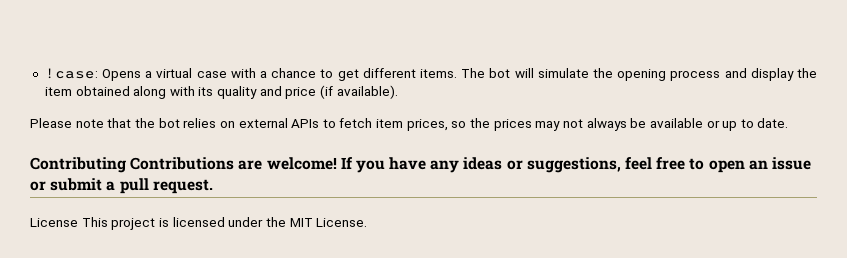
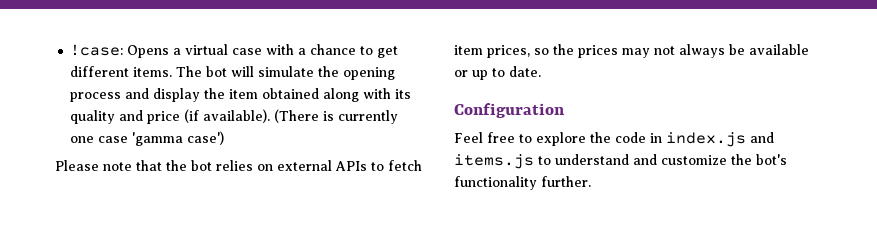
+ (There is currently one case 'gamma case')
- Contributing Contributions are welcome! If you have any ideas or suggestions, feel free to open an issue or submit a pull request.
- License This project is licensed under the MIT License.
+ Configuration
+ Feel free to explore the code in index.js and items.js to understand and customize the bot's functionality further.

